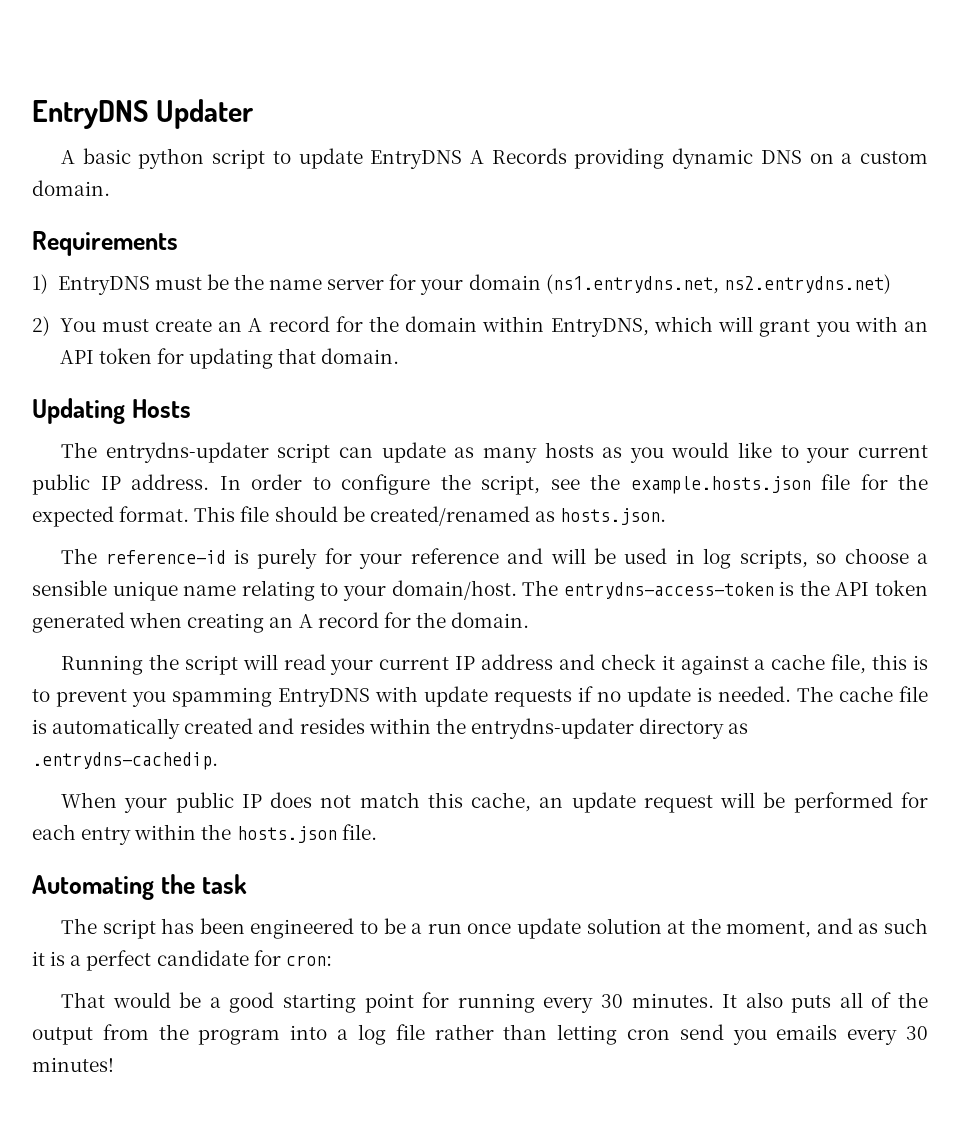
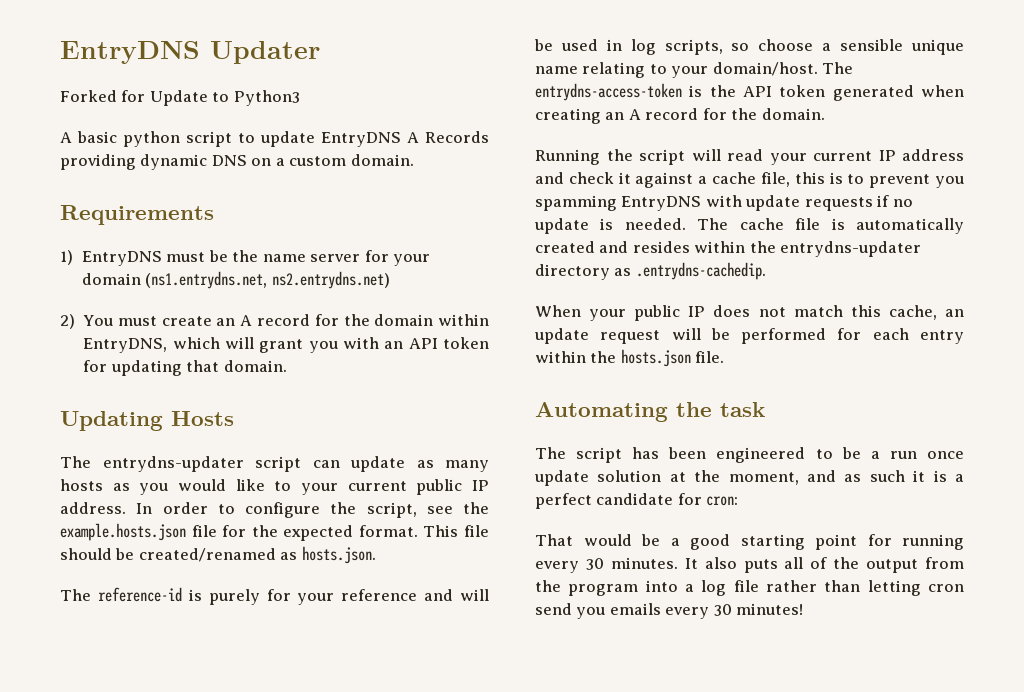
+ Forked for Update to Python3

